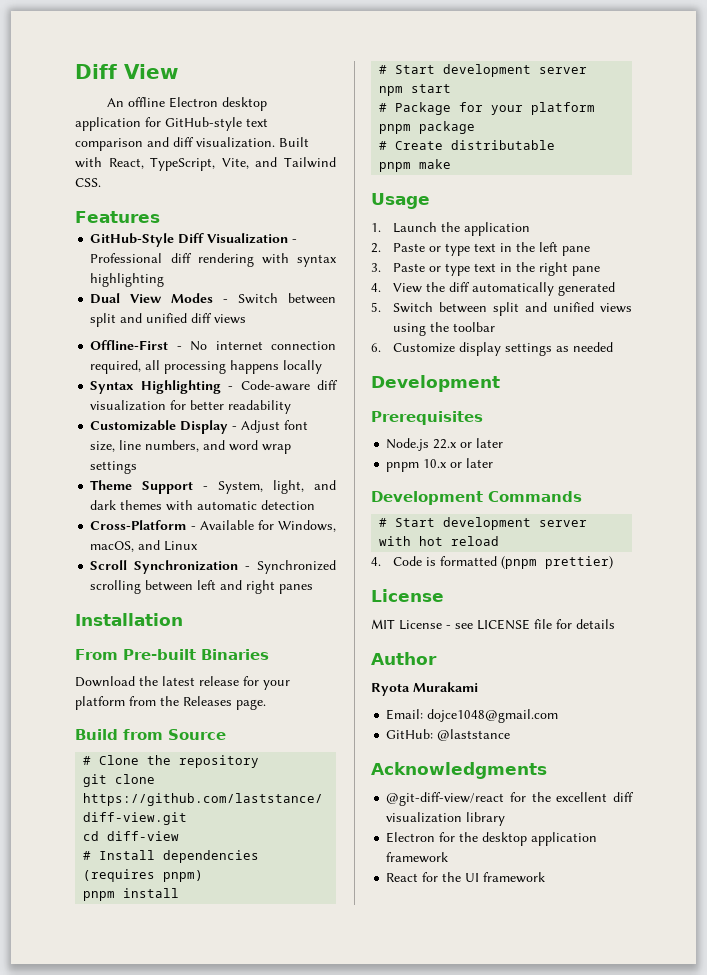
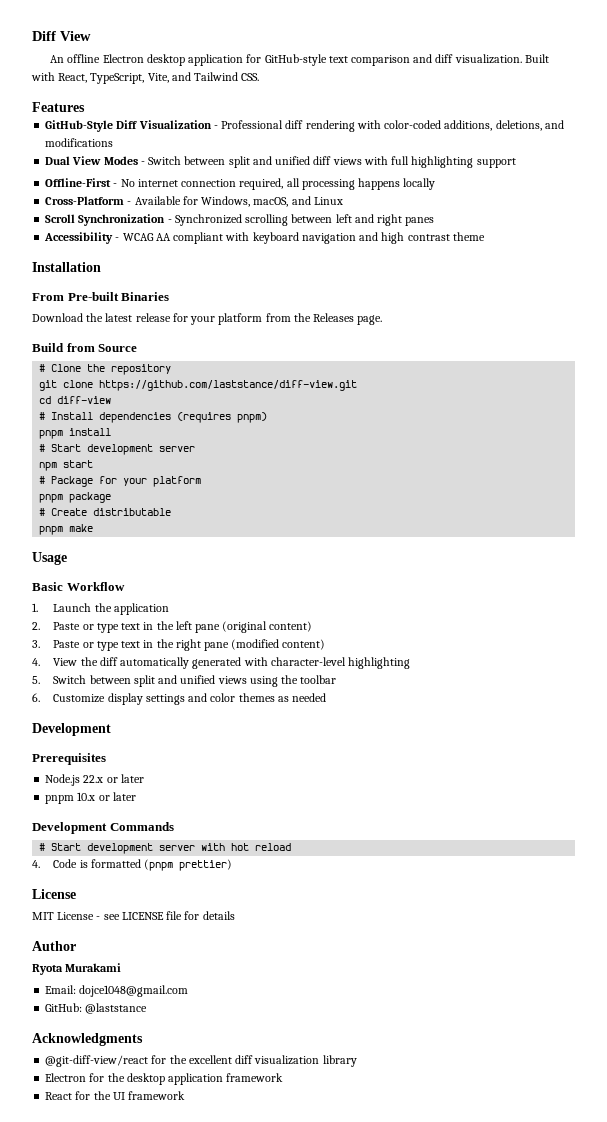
- GitHub-Style Diff Visualization - Professional diff rendering with syntax highlighting
+ GitHub-Style Diff Visualization - Professional diff rendering with color-coded additions, deletions, and modifications
- Dual View Modes - Switch between split and unified diff views
+ Dual View Modes - Switch between split and unified diff views with full highlighting support
- Syntax Highlighting - Code-aware diff visualization for better readability
- Customizable Display - Adjust font size, line numbers, and word wrap settings
- Theme Support - System, light, and dark themes with automatic detection
+ Accessibility - WCAG AA compliant with keyboard navigation and high contrast theme
+ Basic Workflow
- 2. Paste or type text in the left pane
+ 2. Paste or type text in the left pane (original content)
- 3. Paste or type text in the right pane
+ 3. Paste or type text in the right pane (modified content)
- 4. View the diff automatically generated
+ 4. View the diff automatically generated with character-level highlighting
- 6. Customize display settings as needed
+ 6. Customize display settings and color themes as needed

